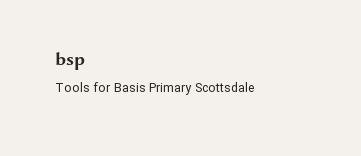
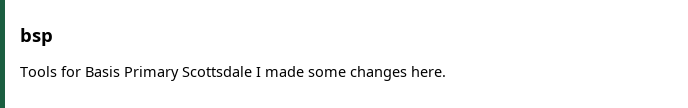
- Tools for Basis Primary Scottsdale
+ Tools for Basis Primary Scottsdale I made some changes here.

